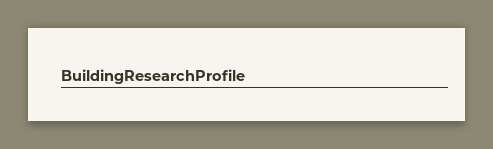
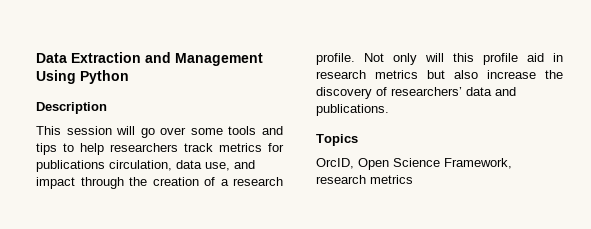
- BuildingResearchProfile
+ Data Extraction and Management Using Python
+ Description
+ This session will go over some tools and tips to help researchers track metrics for publications circulation, data use, and impact through the creation of a research profile. Not only will this profile aid in research metrics but also increase the discovery of researchers’ data and publications.
+ Topics
+ OrcID, Open Science Framework, research metrics

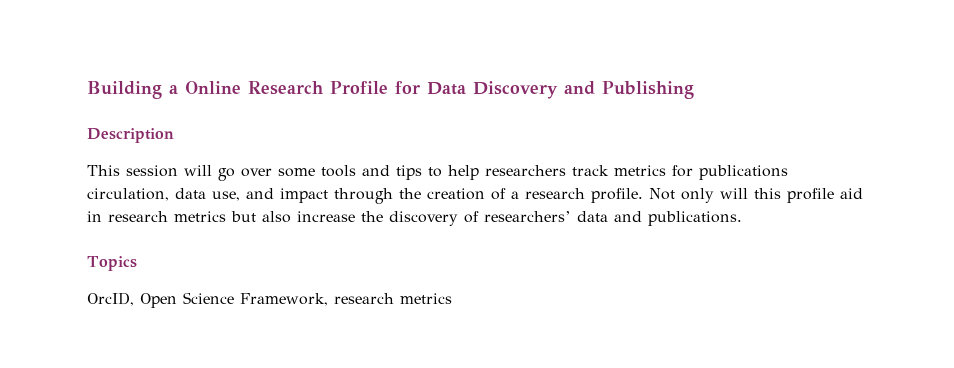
- Data Extraction and Management Using Python
+ Building a Online Research Profile for Data Discovery and Publishing

